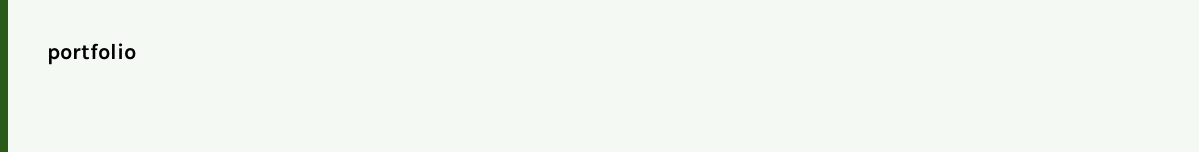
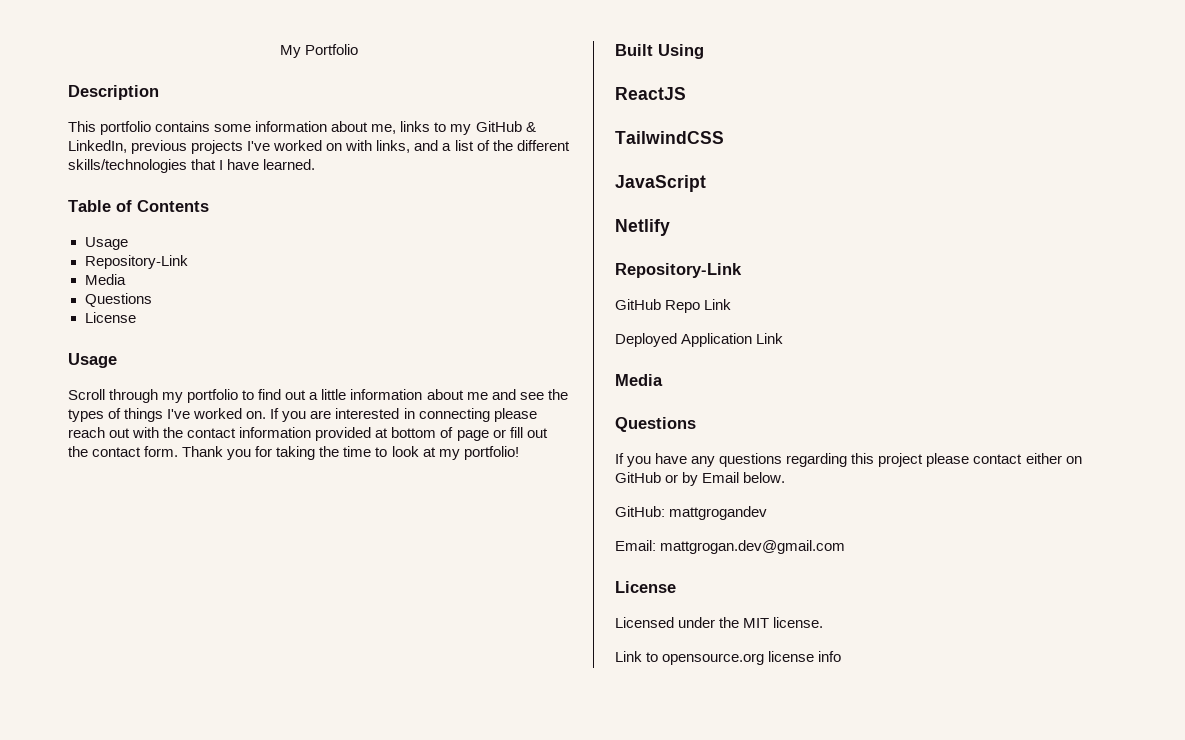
- portfolio
+ My Portfolio
+ Description
+ This portfolio contains some information about me, links to my GitHub & LinkedIn, previous projects I've worked on with links, and a list of the different skills/technologies that I have learned.
+ Table of Contents
+ Usage
+ Repository-Link
+ Media
+ Questions
+ License
+ Usage
+ Scroll through my portfolio to find out a little information about me and see the types of things I've worked on. If you are interested in connecting please reach out with the contact information provided at bottom of page or fill out the contact form. Thank you for taking the time to look at my portfolio!
+ Built Using
+ ReactJS
+ TailwindCSS
+ JavaScript
+ Netlify
+ Repository-Link
+ GitHub Repo Link
+ Deployed Application Link
+ Media
+ Questions
+ If you have any questions regarding this project please contact either on GitHub or by Email below.
+ GitHub: mattgrogandev
+ Email: mattgrogan.dev@gmail.com
+ License
+ Licensed under the MIT license.
+ Link to opensource.org license info

